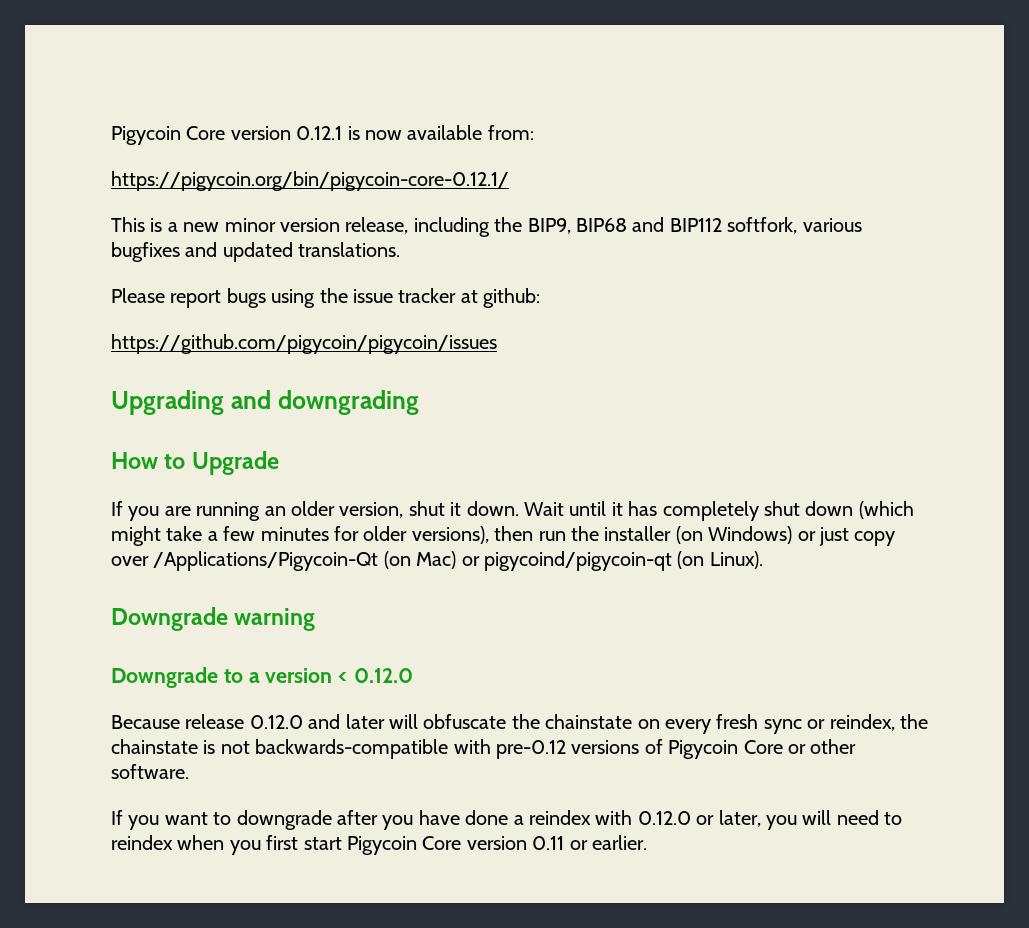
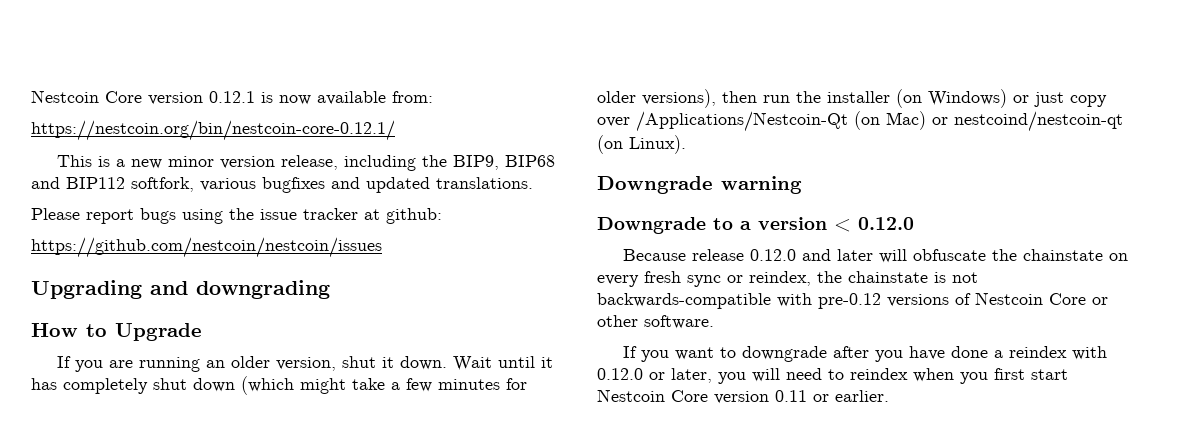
- Pigycoin Core version 0.12.1 is now available from:
+ Nestcoin Core version 0.12.1 is now available from:
- https://pigycoin.org/bin/pigycoin-core-0.12.1/
+ https://nestcoin.org/bin/nestcoin-core-0.12.1/
- https://github.com/pigycoin/pigycoin/issues
+ https://github.com/nestcoin/nestcoin/issues
- Wait until it has completely shut down (which might take a few minutes for older versions), then run the installer (on Windows) or just copy over /Applications/Pigycoin-Qt (on Mac) or pigycoind/pigycoin-qt (on Linux).
+ Wait until it has completely shut down (which might take a few minutes for older versions), then run the installer (on Windows) or just copy over /Applications/Nestcoin-Qt (on Mac) or nestcoind/nestcoin-qt (on Linux).
- Because release 0.12.0 and later will obfuscate the chainstate on every fresh sync or reindex, the chainstate is not backwards-compatible with pre-0.12 versions of Pigycoin Core or other software.
+ Because release 0.12.0 and later will obfuscate the chainstate on every fresh sync or reindex, the chainstate is not backwards-compatible with pre-0.12 versions of Nestcoin Core or other software.
- If you want to downgrade after you have done a reindex with 0.12.0 or later, you will need to reindex when you first start Pigycoin Core version 0.11 or earlier.
+ If you want to downgrade after you have done a reindex with 0.12.0 or later, you will need to reindex when you first start Nestcoin Core version 0.11 or earlier.

